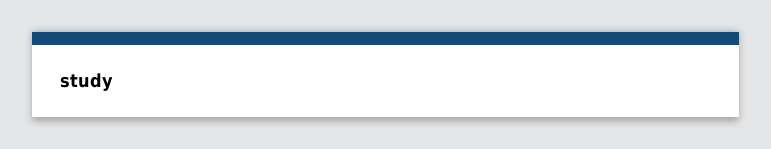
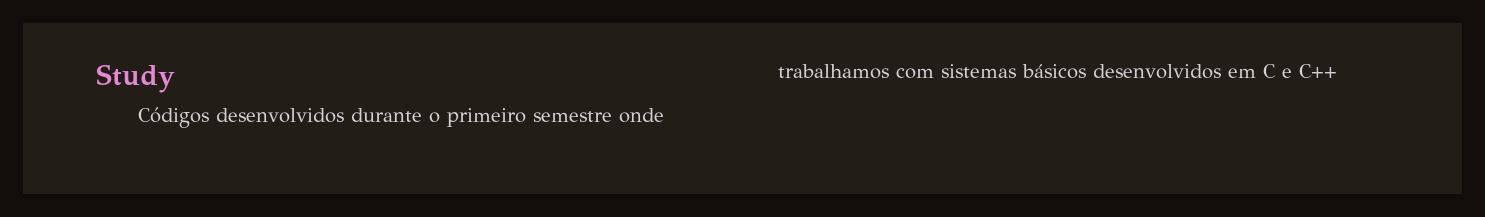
- study
+ Study
+ Códigos desenvolvidos durante o primeiro semestre onde trabalhamos com sistemas básicos desenvolvidos em C e C++

